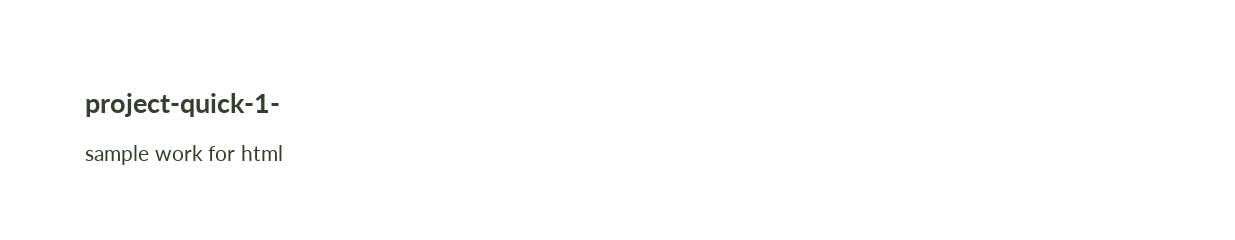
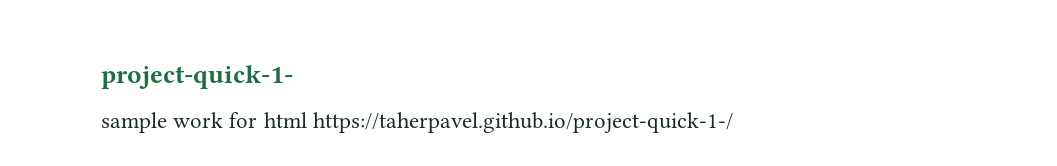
- sample work for html
+ sample work for html https://taherpavel.github.io/project-quick-1-/

